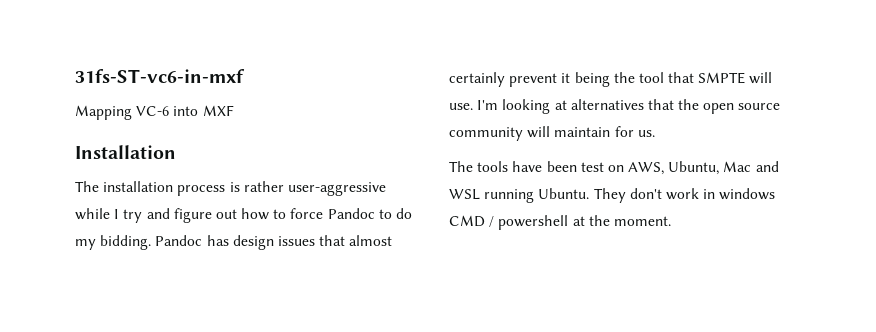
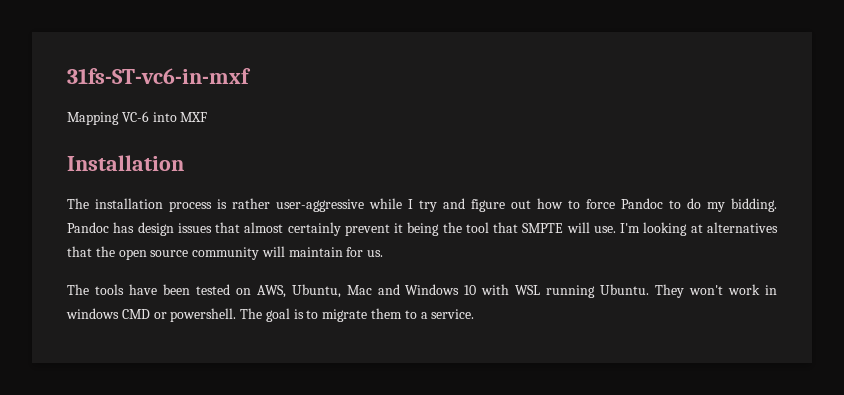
- The tools have been test on AWS, Ubuntu, Mac and WSL running Ubuntu.
+ The tools have been tested on AWS, Ubuntu, Mac and Windows 10 with WSL running Ubuntu.
- They don't work in windows CMD / powershell at the moment.
+ They won't work in windows CMD or powershell. The goal is to migrate them to a service.

